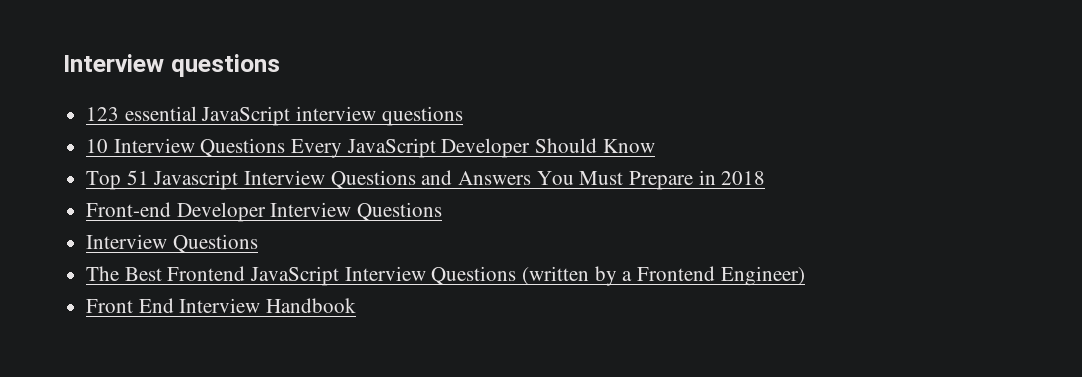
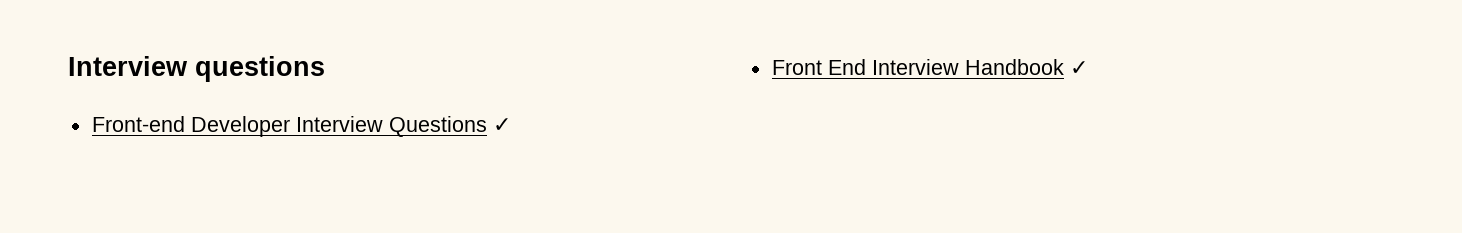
- 123 essential JavaScript interview questions
- 10 Interview Questions Every JavaScript Developer Should Know
- Top 51 Javascript Interview Questions and Answers You Must Prepare in 2018
- Front-end Developer Interview Questions
- Interview Questions
- The Best Frontend JavaScript Interview Questions (written by a Frontend Engineer)
+ Front-end Developer Interview Questions ✓
- Front End Interview Handbook
+ Front End Interview Handbook ✓

